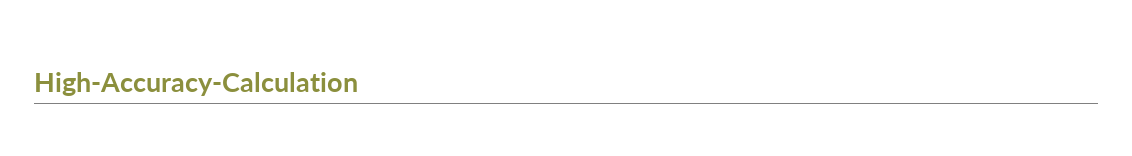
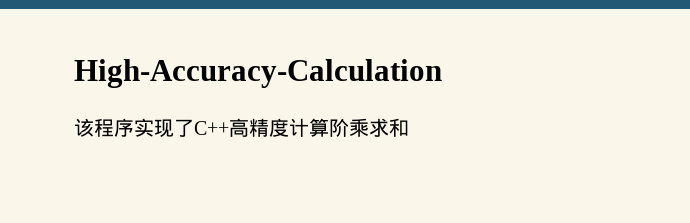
+ 该程序实现了C++高精度计算阶乘求和

